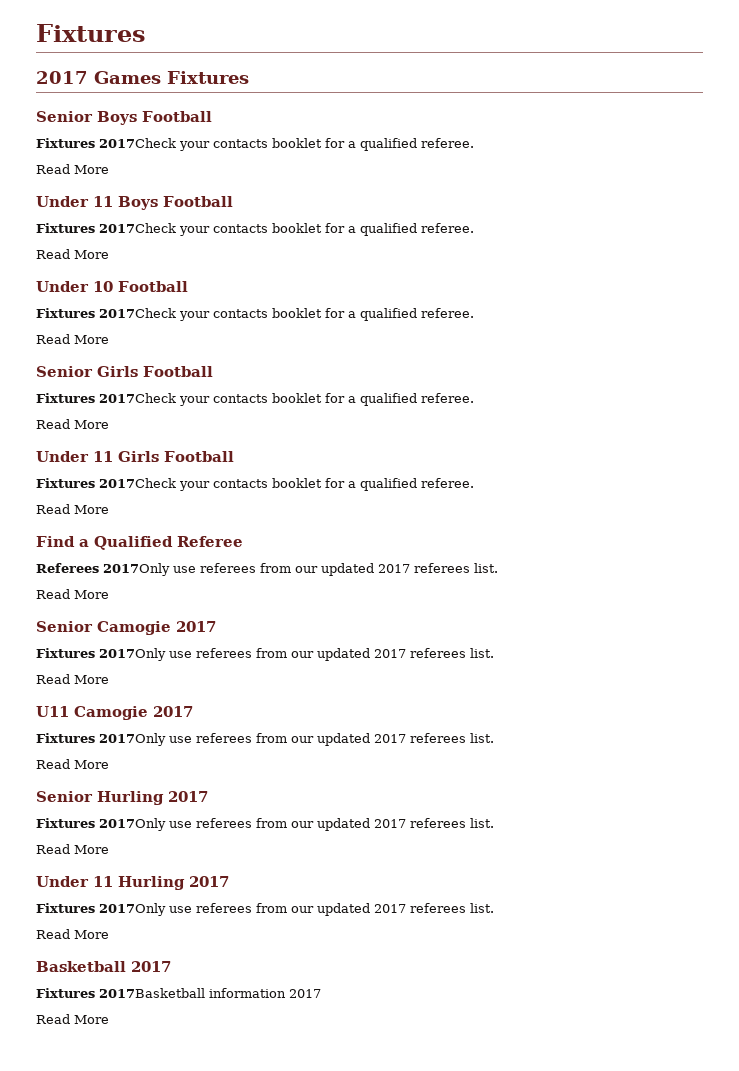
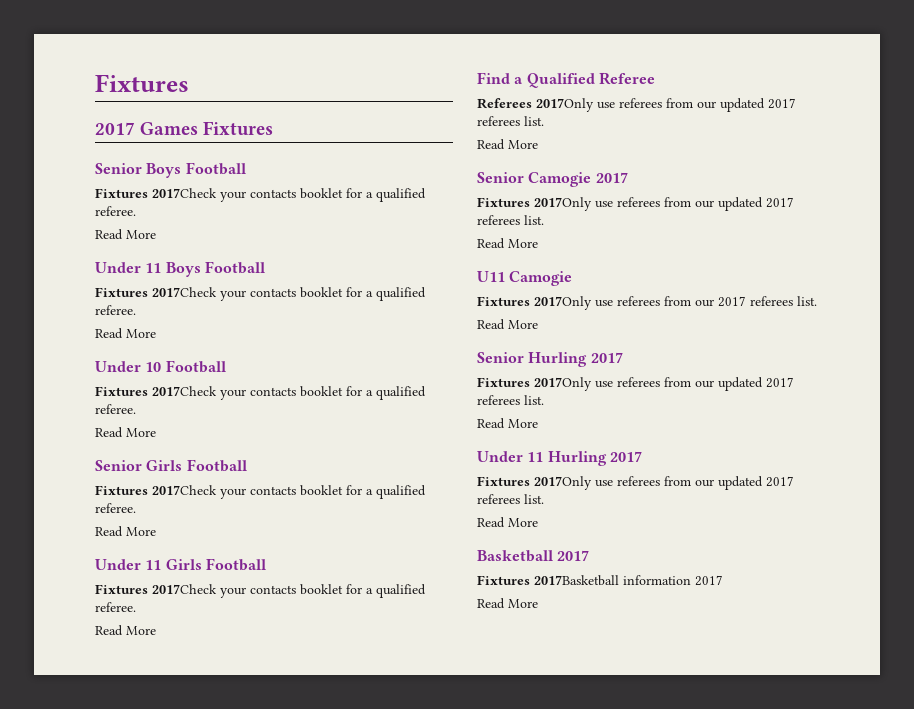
- U11 Camogie 2017
- Fixtures 2017Only use referees from our updated 2017 referees list.
+ U11 Camogie
+ Fixtures 2017Only use referees from our 2017 referees list.

